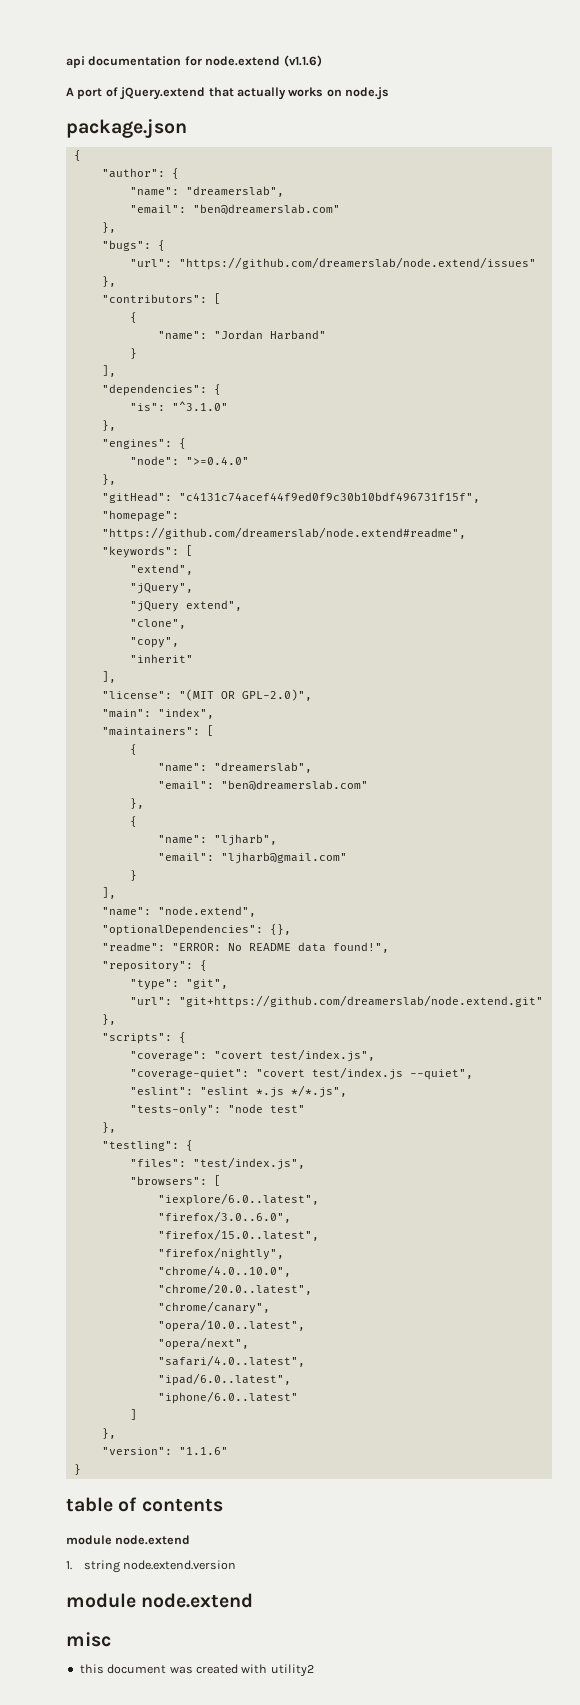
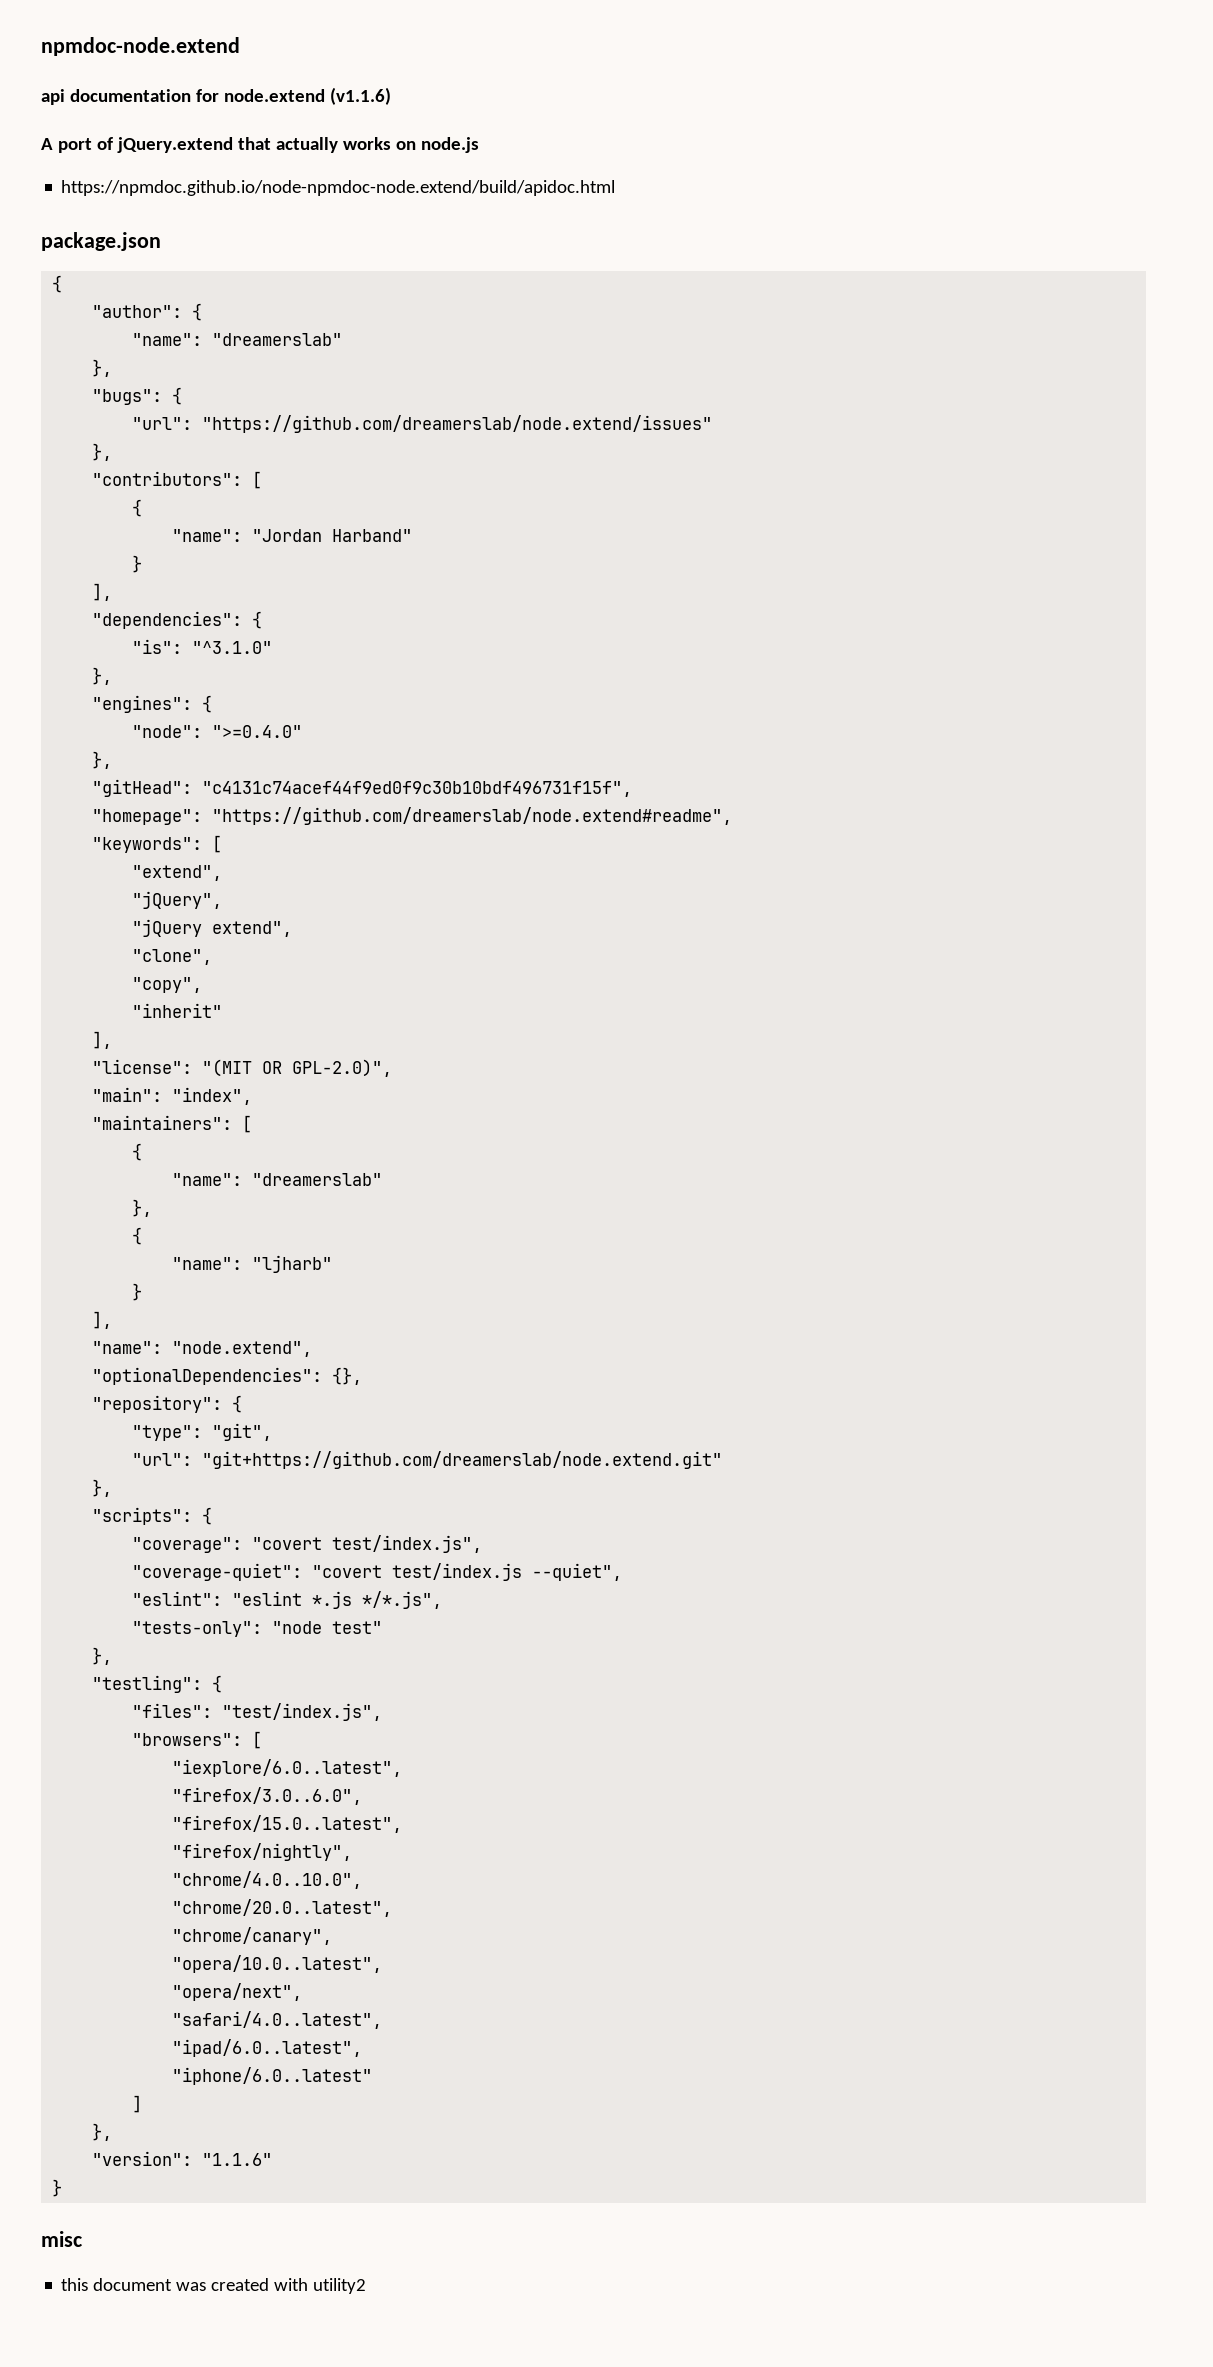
+ npmdoc-node.extend
+ https://npmdoc.github.io/node-npmdoc-node.extend/build/apidoc.html
  "author": {
- "name": "dreamerslab",
- "email": "ben@dreamerslab.com"
+ "name": "dreamerslab"
  "maintainers": [
  {
- "name": "dreamerslab",
- "email": "ben@dreamerslab.com"
+ "name": "dreamerslab"
- "name": "ljharb",
- "email": "ljharb@gmail.com"
+ "name": "ljharb"
- "readme": "ERROR: No README data found!",
- table of contents
- module node.extend
- 1. string node.extend.version
- module node.extend

